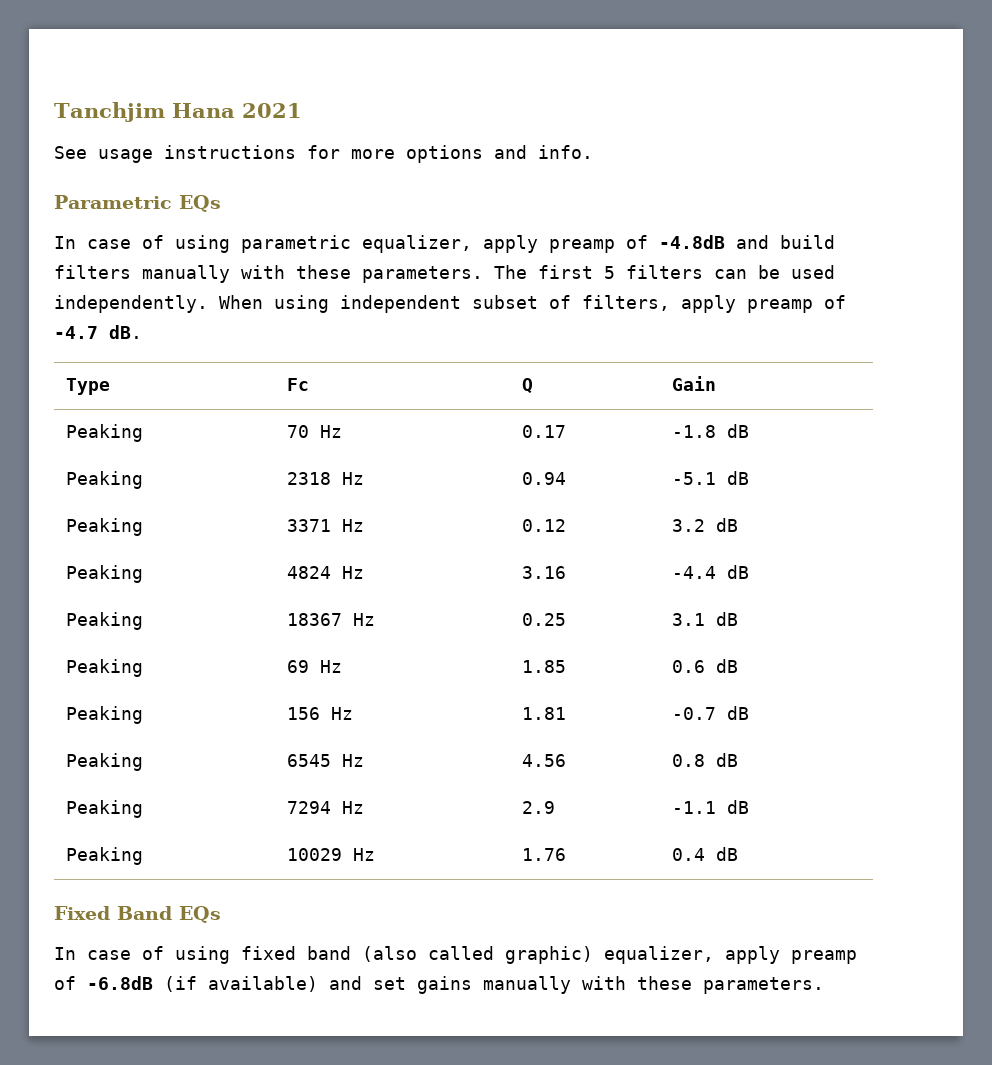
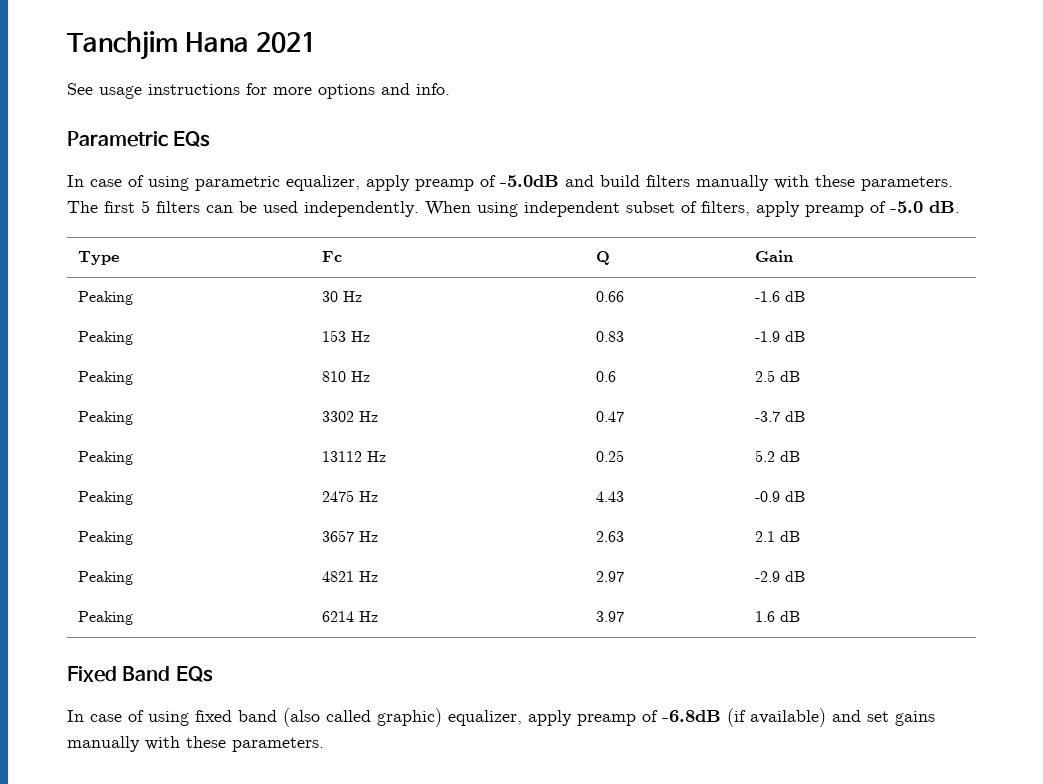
- In case of using parametric equalizer, apply preamp of -4.8dB and build filters manually with these parameters.
+ In case of using parametric equalizer, apply preamp of -5.0dB and build filters manually with these parameters.
- When using independent subset of filters, apply preamp of -4.7 dB.
+ When using independent subset of filters, apply preamp of -5.0 dB.
- Peaking | 70 Hz | 0.17 | -1.8 dB
- Peaking | 2318 Hz | 0.94 | -5.1 dB
- Peaking | 3371 Hz | 0.12 | 3.2 dB
- Peaking | 4824 Hz | 3.16 | -4.4 dB
- Peaking | 18367 Hz | 0.25 | 3.1 dB
- Peaking | 69 Hz | 1.85 | 0.6 dB
- Peaking | 156 Hz | 1.81 | -0.7 dB
- Peaking | 6545 Hz | 4.56 | 0.8 dB
- Peaking | 7294 Hz | 2.9 | -1.1 dB
- Peaking | 10029 Hz | 1.76 | 0.4 dB
+ Peaking | 30 Hz | 0.66 | -1.6 dB
+ Peaking | 153 Hz | 0.83 | -1.9 dB
+ Peaking | 810 Hz | 0.6 | 2.5 dB
+ Peaking | 3302 Hz | 0.47 | -3.7 dB
+ Peaking | 13112 Hz | 0.25 | 5.2 dB
+ Peaking | 2475 Hz | 4.43 | -0.9 dB
+ Peaking | 3657 Hz | 2.63 | 2.1 dB
+ Peaking | 4821 Hz | 2.97 | -2.9 dB
+ Peaking | 6214 Hz | 3.97 | 1.6 dB

